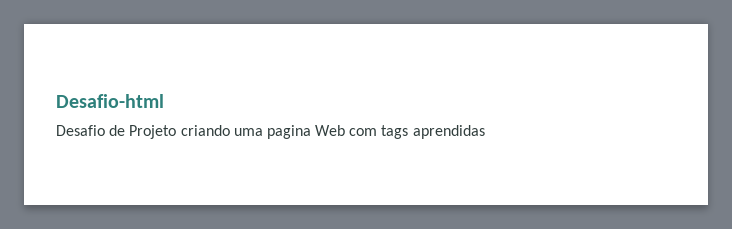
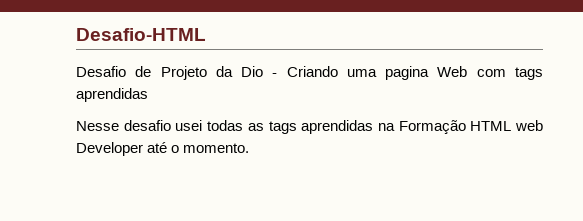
- Desafio-html
+ Desafio-HTML
- Desafio de Projeto criando uma pagina Web com tags aprendidas
+ Desafio de Projeto da Dio - Criando uma pagina Web com tags aprendidas
+ Nesse desafio usei todas as tags aprendidas na Formação HTML web Developer até o momento.

